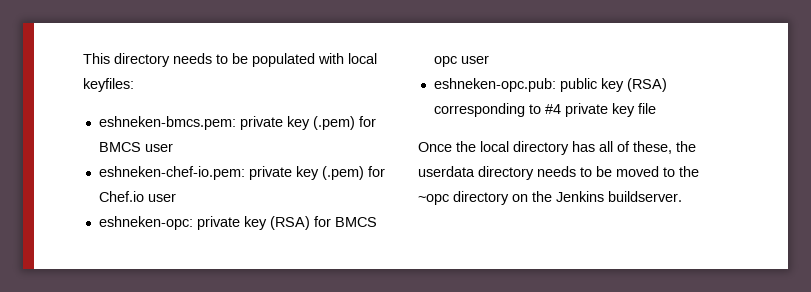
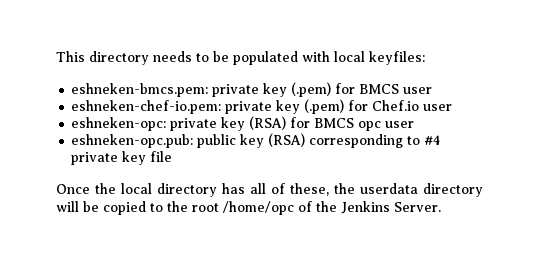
- Once the local directory has all of these, the userdata directory needs to be moved to the ~opc directory on the Jenkins buildserver.
+ Once the local directory has all of these, the userdata directory will be copied to the root /home/opc of the Jenkins Server.

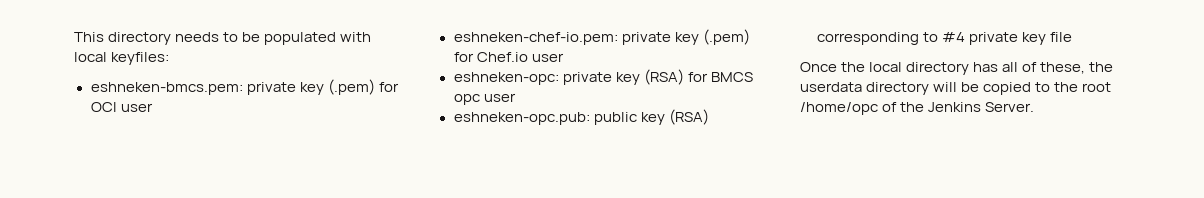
- eshneken-bmcs.pem: private key (.pem) for BMCS user
+ eshneken-bmcs.pem: private key (.pem) for OCI user

